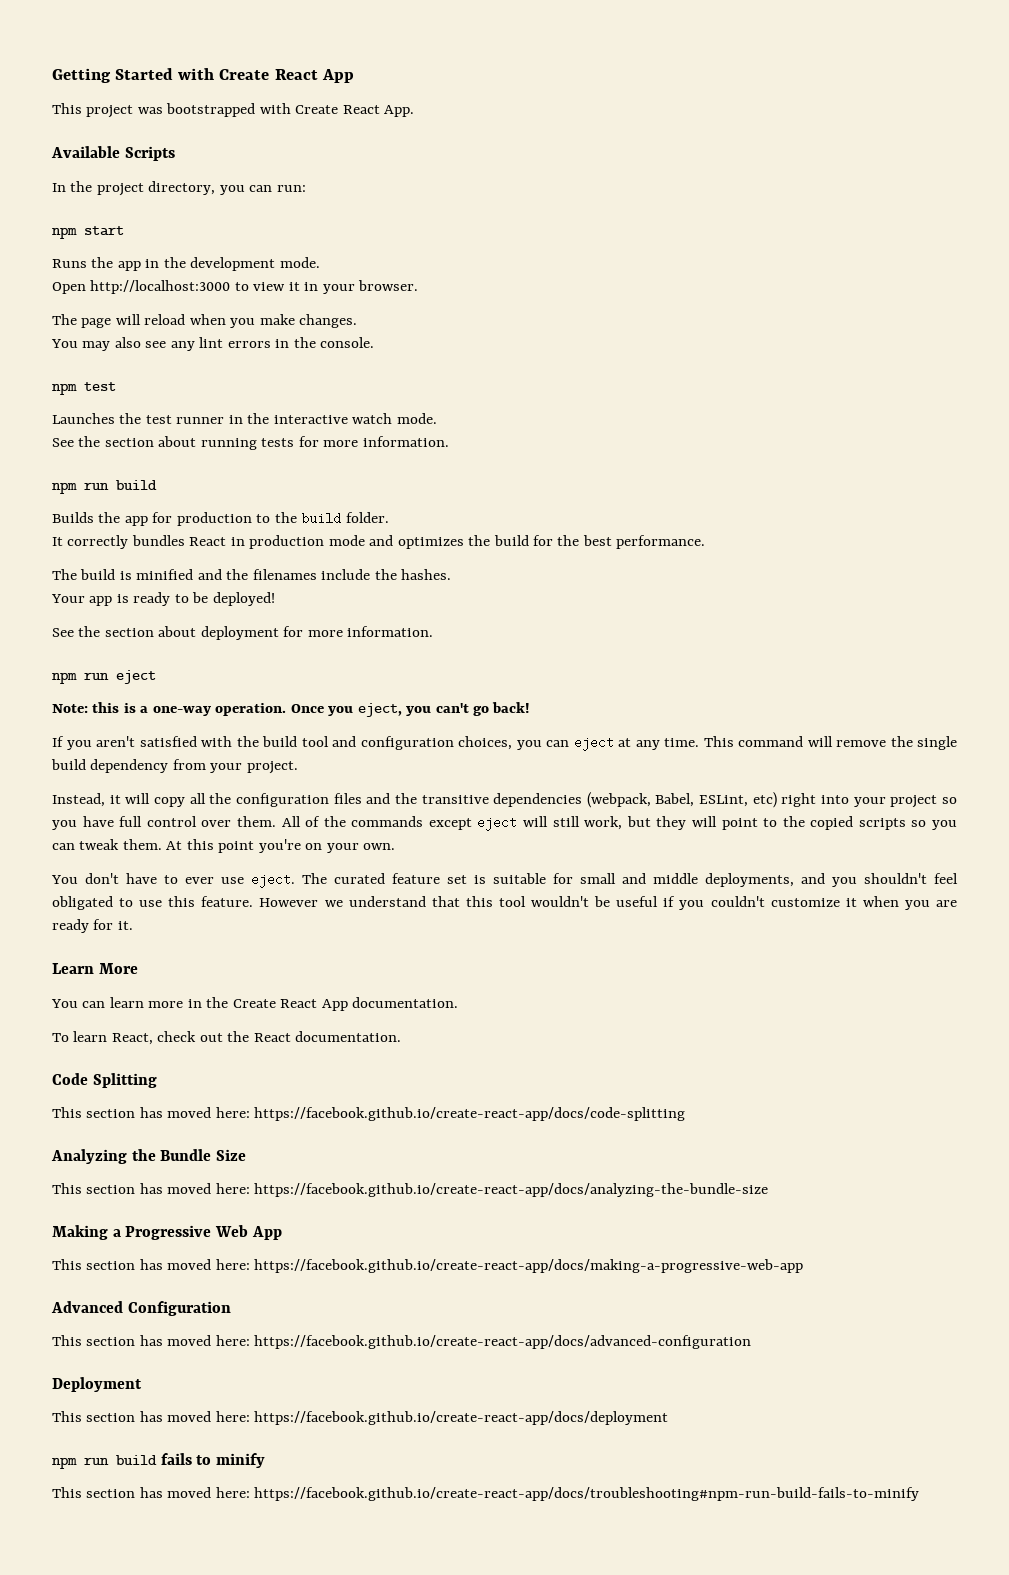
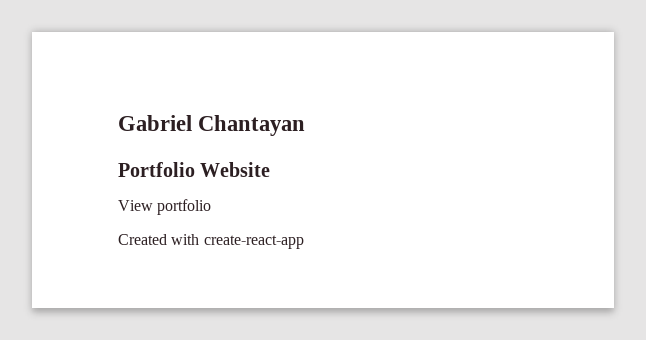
- Getting Started with Create React App
- This project was bootstrapped with Create React App.
- Available Scripts
- In the project directory, you can run:
- npm start
- Runs the app in the development mode.
- Open http://localhost:3000 to view it in your browser.
- The page will reload when you make changes.
- You may also see any lint errors in the console.
- npm test
- Launches the test runner in the interactive watch mode.
- See the section about running tests for more information.
- npm run build
- Builds the app for production to the build folder.
- It correctly bundles React in production mode and optimizes the build for the best performance.
- The build is minified and the filenames include the hashes.
- Your app is ready to be deployed!
- See the section about deployment for more information.
- npm run eject
- Note: this is a one-way operation. Once you eject, you can't go back!
- If you aren't satisfied with the build tool and configuration choices, you can eject at any time. This command will remove the single build dependency from your project.
- Instead, it will copy all the configuration files and the transitive dependencies (webpack, Babel, ESLint, etc) right into your project so you have full control over them. All of the commands except eject will still work, but they will point to the copied scripts so you can tweak them. At this point you're on your own.
- You don't have to ever use eject. The curated feature set is suitable for small and middle deployments, and you shouldn't feel obligated to use this feature. However we understand that this tool wouldn't be useful if you couldn't customize it when you are ready for it.
- Learn More
- You can learn more in the Create React App documentation.
- To learn React, check out the React documentation.
- Code Splitting
- This section has moved here: https://facebook.github.io/create-react-app/docs/code-splitting
- Analyzing the Bundle Size
- This section has moved here: https://facebook.github.io/create-react-app/docs/analyzing-the-bundle-size
- Making a Progressive Web App
- This section has moved here: https://facebook.github.io/create-react-app/docs/making-a-progressive-web-app
- Advanced Configuration
- This section has moved here: https://facebook.github.io/create-react-app/docs/advanced-configuration
- Deployment
- This section has moved here: https://facebook.github.io/create-react-app/docs/deployment
- npm run build fails to minify
- This section has moved here: https://facebook.github.io/create-react-app/docs/troubleshooting#npm-run-build-fails-to-minify
+ Gabriel Chantayan
+ Portfolio Website
+ View portfolio
+ Created with create-react-app

